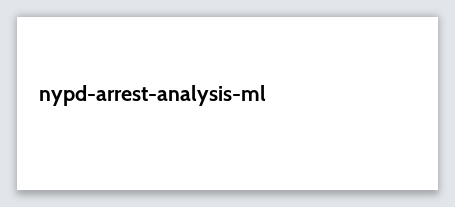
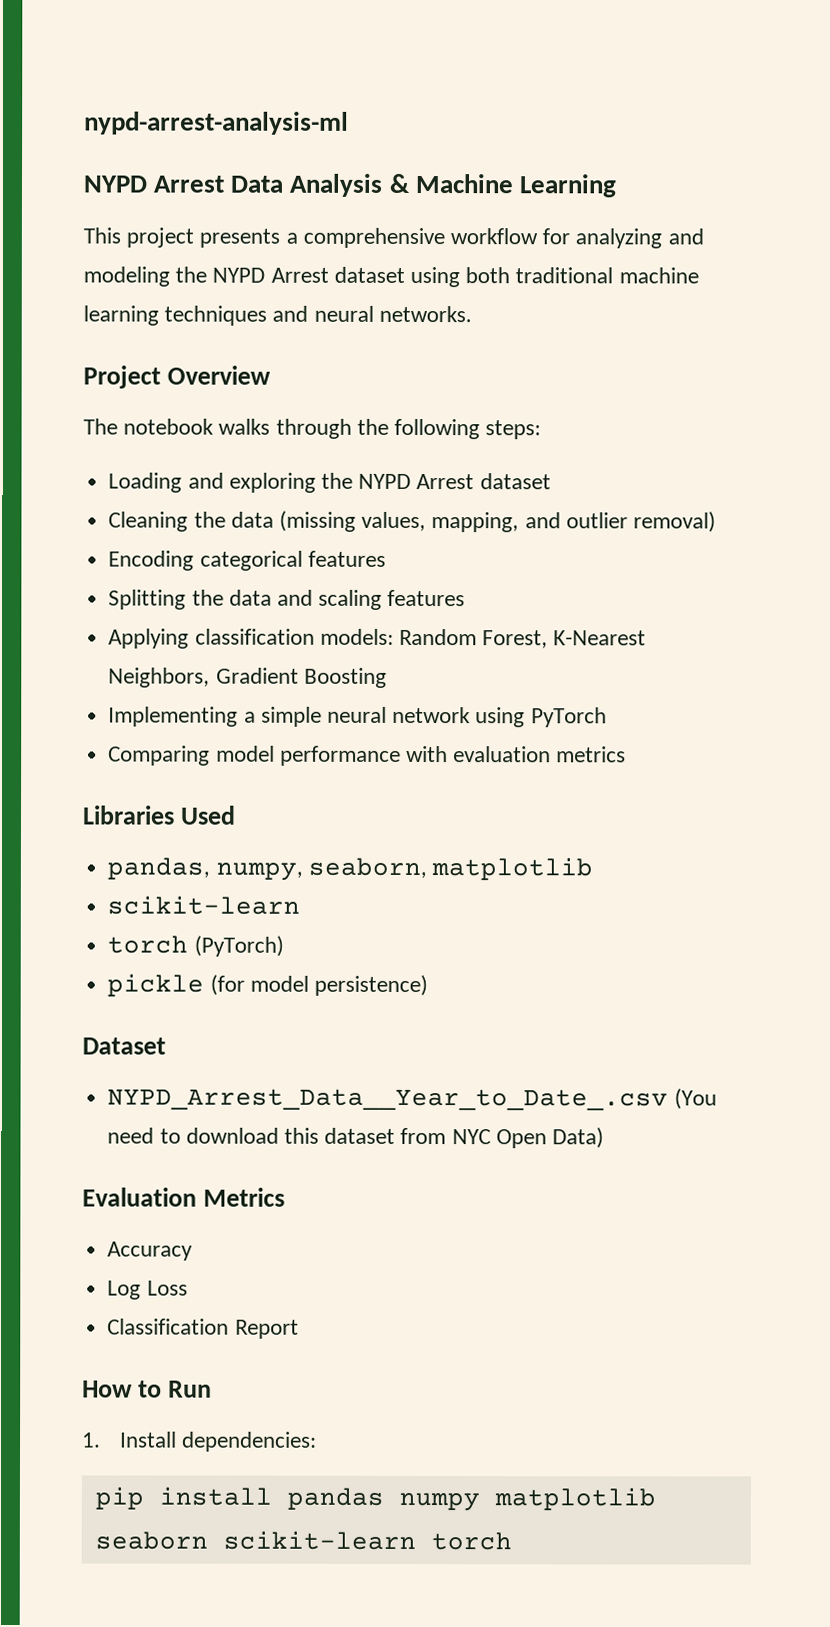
+ NYPD Arrest Data Analysis & Machine Learning
+ This project presents a comprehensive workflow for analyzing and modeling the NYPD Arrest dataset using both traditional machine learning techniques and neural networks.
+ Project Overview
+ The notebook walks through the following steps:
+ Loading and exploring the NYPD Arrest dataset
+ Cleaning the data (missing values, mapping, and outlier removal)
+ Encoding categorical features
+ Splitting the data and scaling features
+ Applying classification models: Random Forest, K-Nearest Neighbors, Gradient Boosting
+ Implementing a simple neural network using PyTorch
+ Comparing model performance with evaluation metrics
+ Libraries Used
+ pandas, numpy, seaborn, matplotlib
+ scikit-learn
+ torch (PyTorch)
+ pickle (for model persistence)
+ Dataset
+ NYPD_Arrest_Data__Year_to_Date_.csv (You need to download this dataset from NYC Open Data)
+ Evaluation Metrics
+ Accuracy
+ Log Loss
+ Classification Report
+ How to Run
+ 1. Install dependencies:
+ pip install pandas numpy matplotlib seaborn scikit-learn torch

